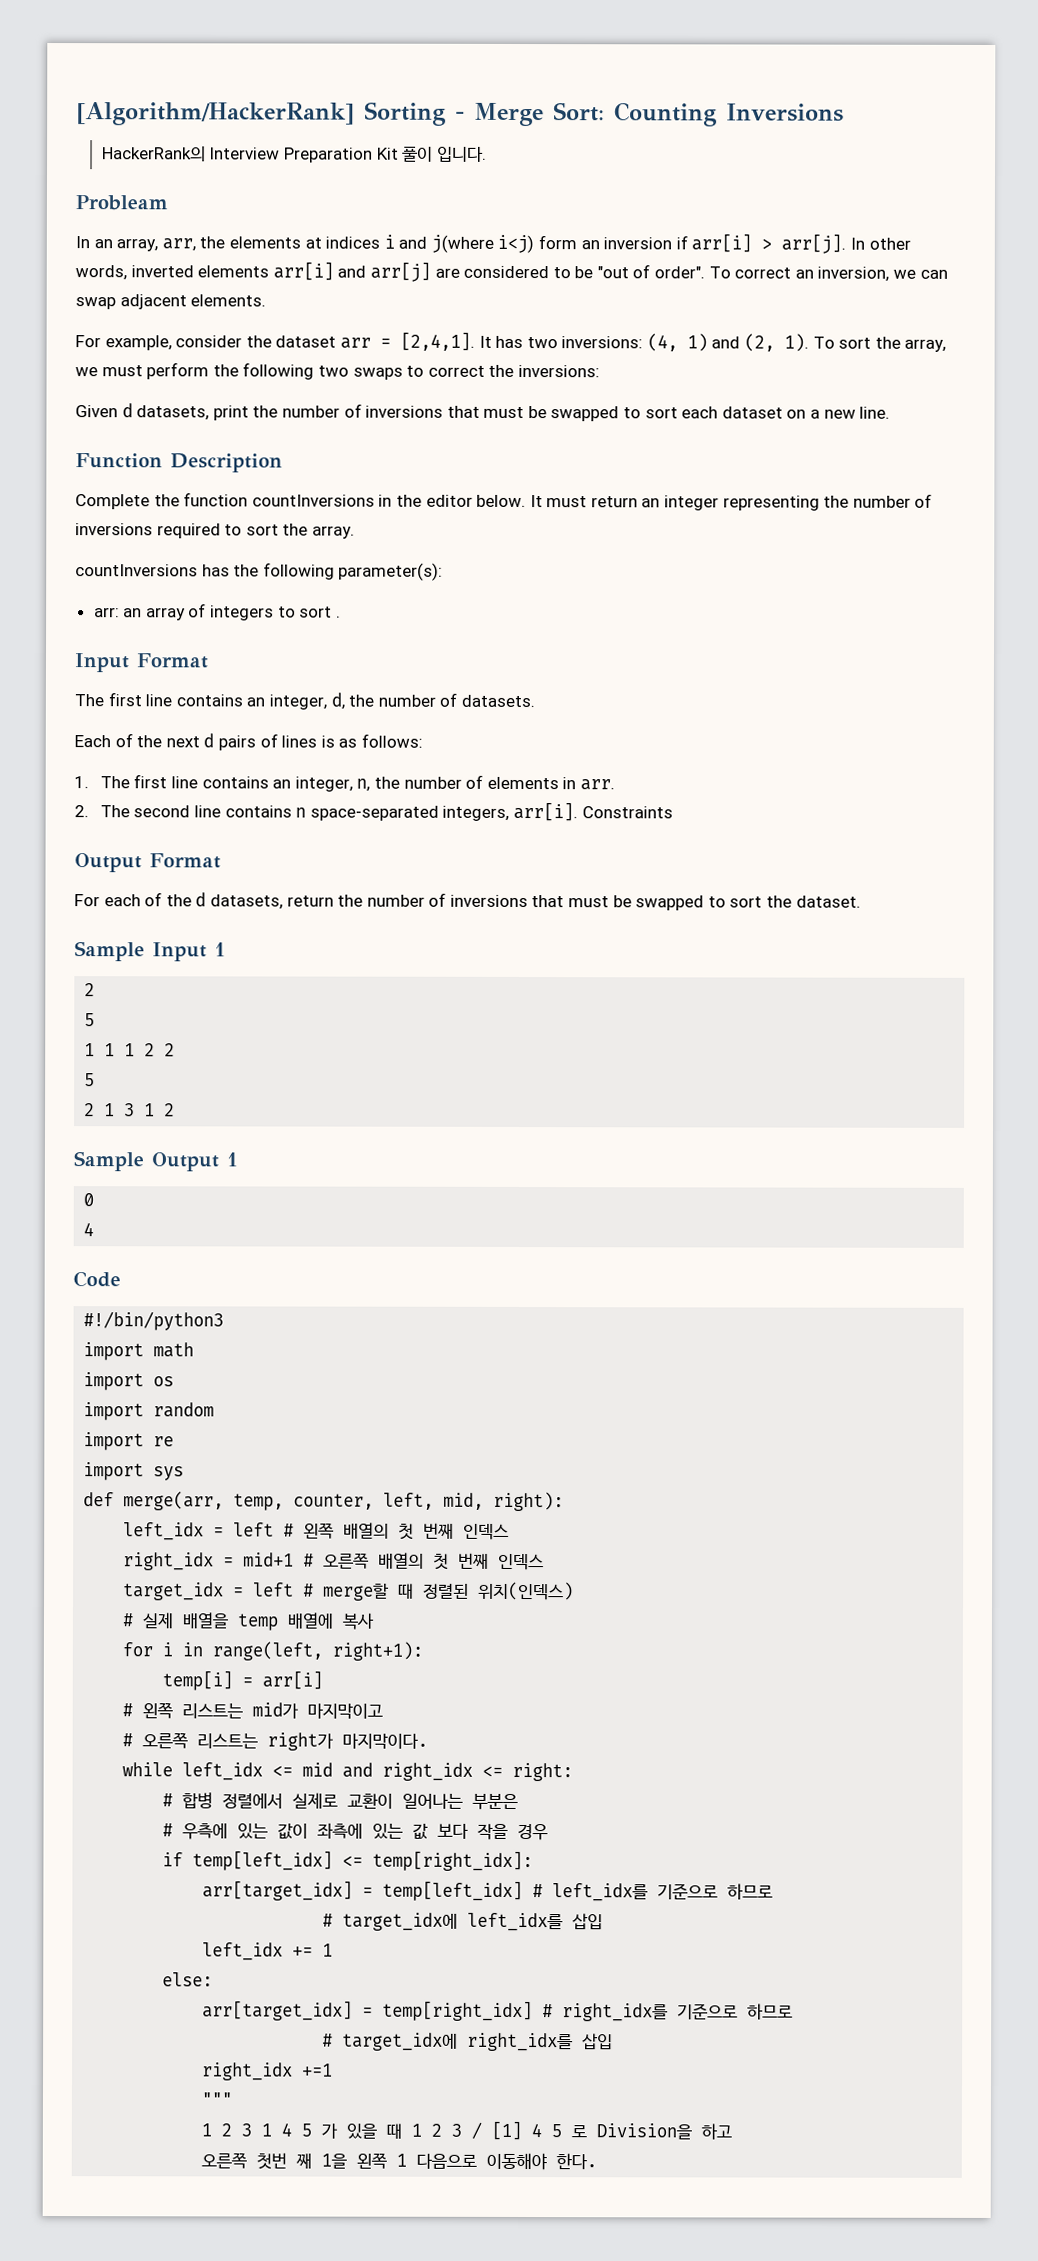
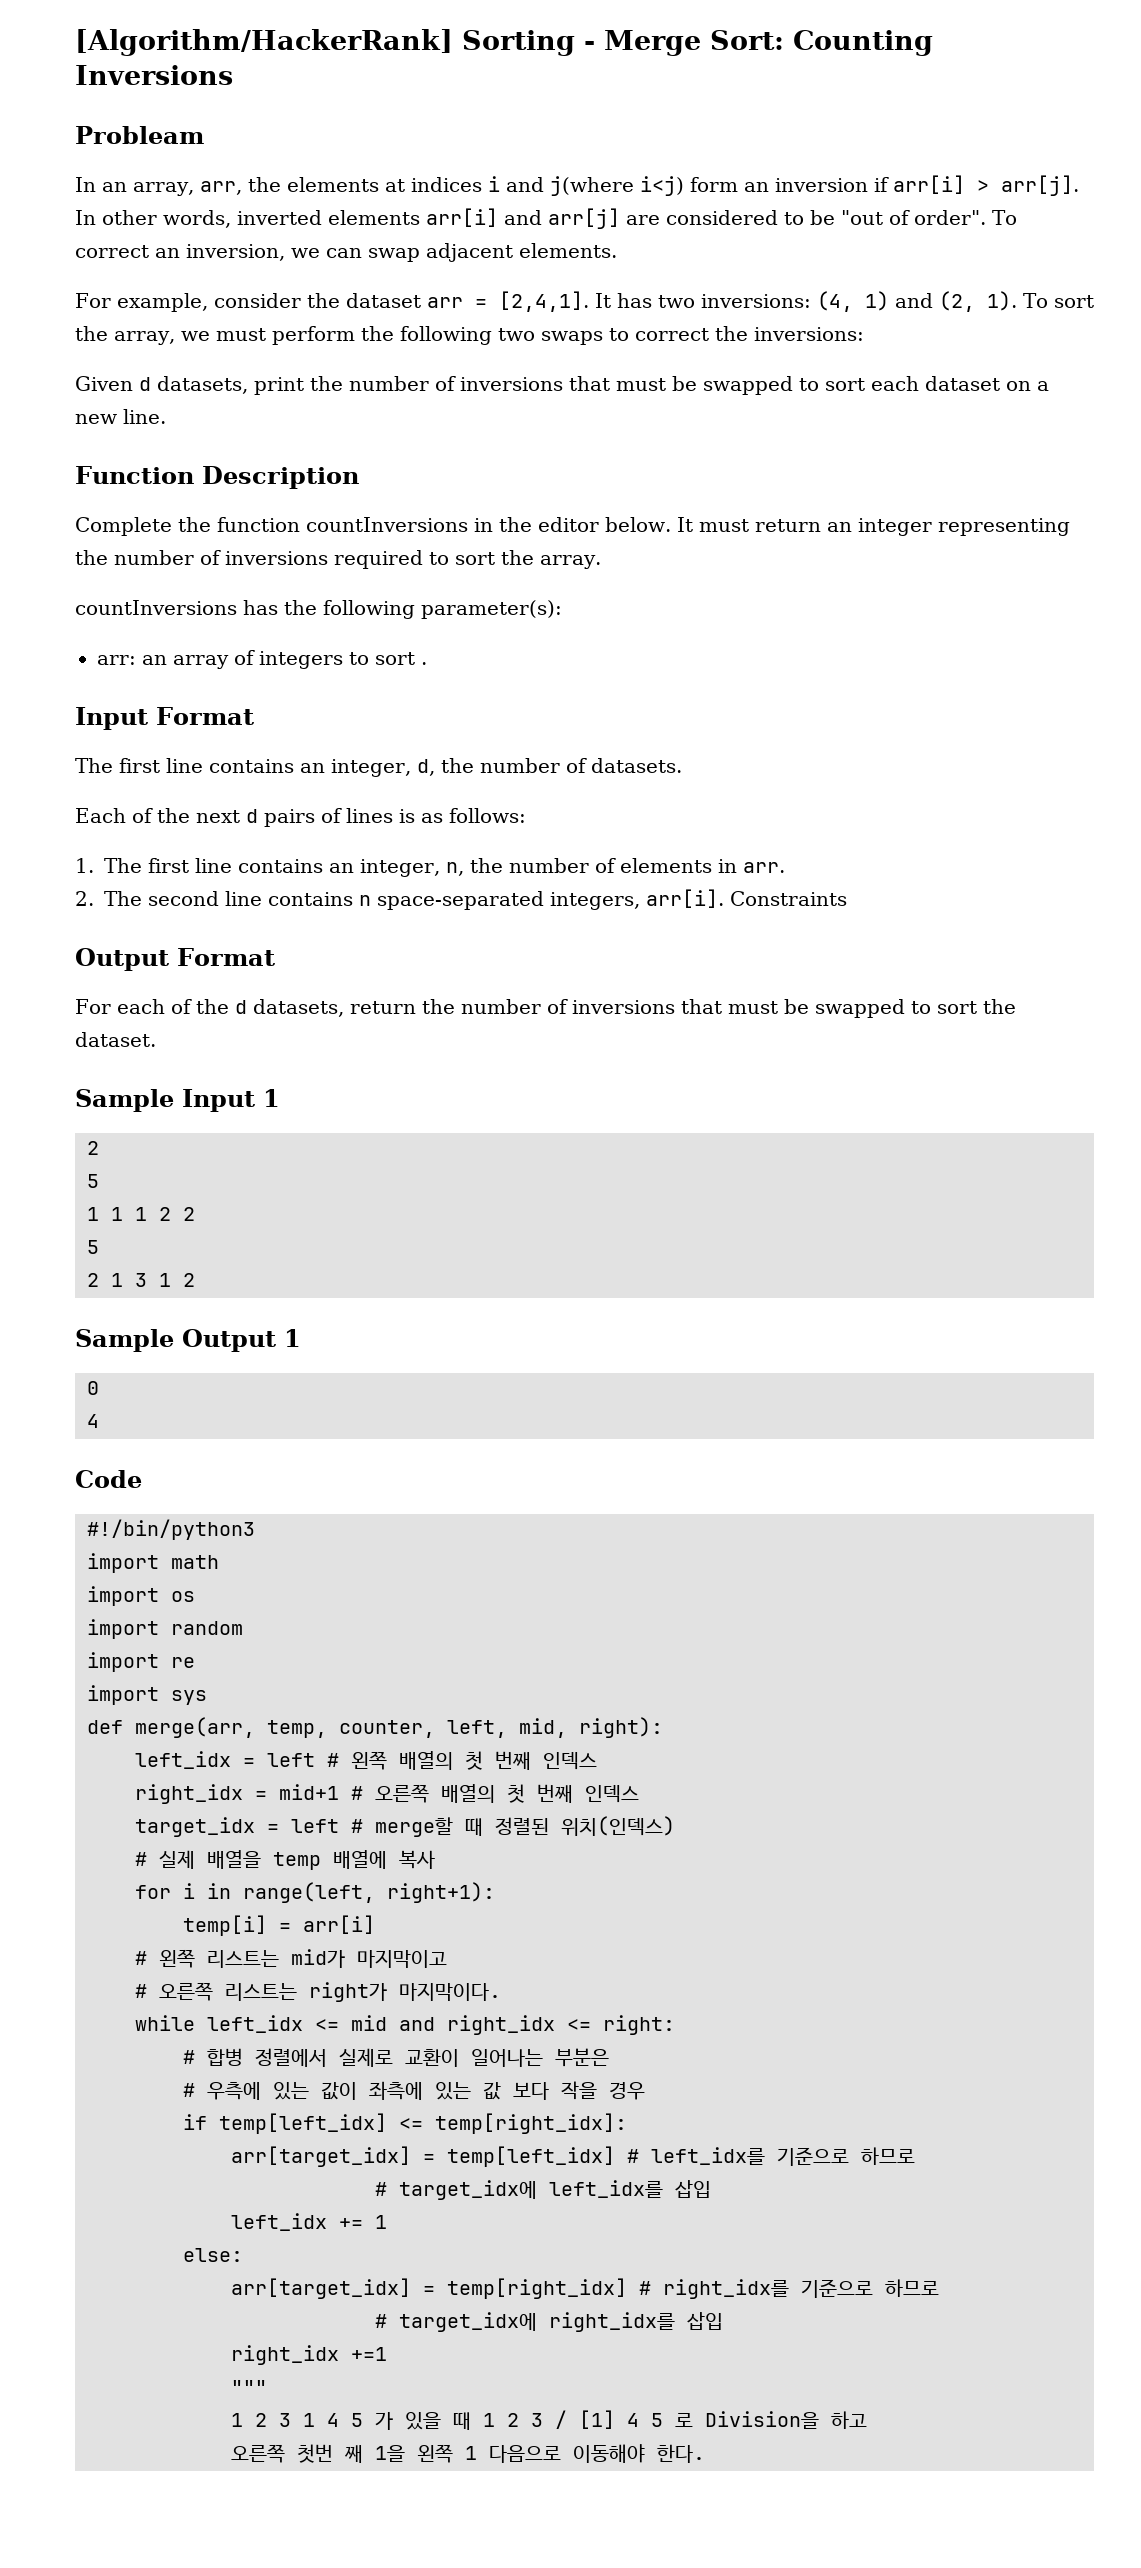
- HackerRank의 Interview Preparation Kit 풀이 입니다.

